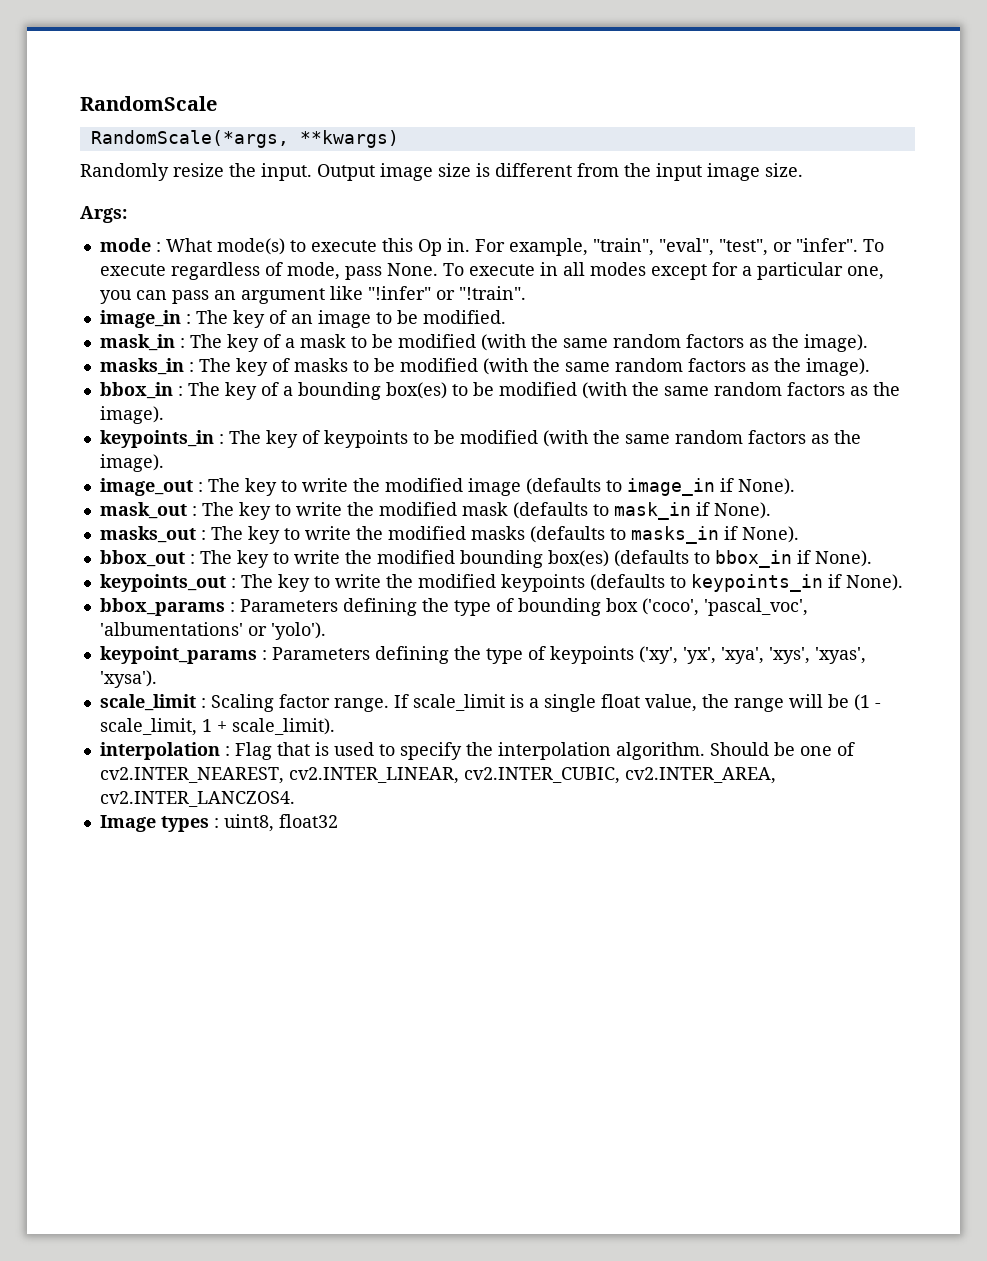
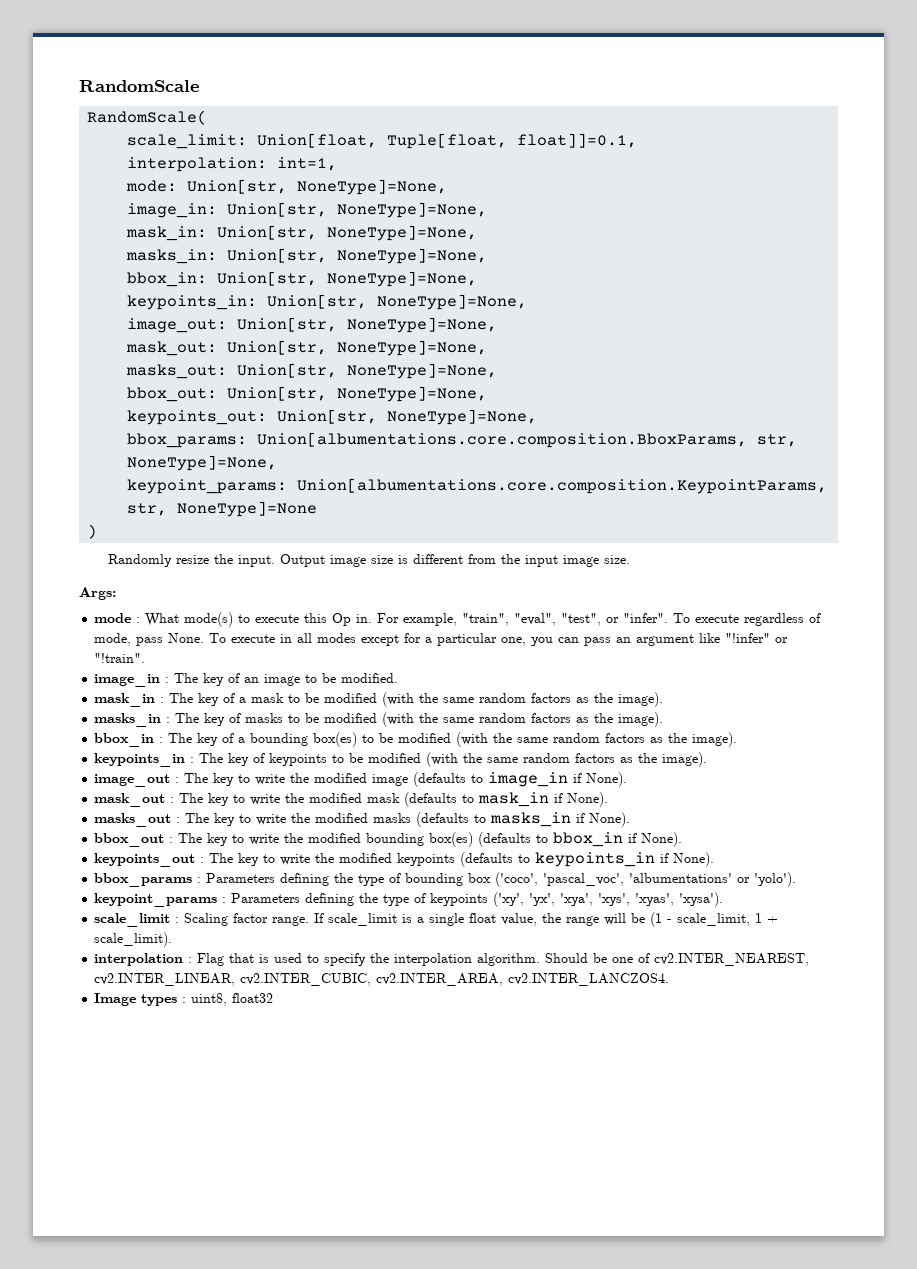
- RandomScale(*args, **kwargs)
+ RandomScale(
+ scale_limit: Union[float, Tuple[float, float]]=0.1,
+ interpolation: int=1,
+ mode: Union[str, NoneType]=None,
+ image_in: Union[str, NoneType]=None,
+ mask_in: Union[str, NoneType]=None,
+ masks_in: Union[str, NoneType]=None,
+ bbox_in: Union[str, NoneType]=None,
+ keypoints_in: Union[str, NoneType]=None,
+ image_out: Union[str, NoneType]=None,
+ mask_out: Union[str, NoneType]=None,
+ masks_out: Union[str, NoneType]=None,
+ bbox_out: Union[str, NoneType]=None,
+ keypoints_out: Union[str, NoneType]=None,
+ bbox_params: Union[albumentations.core.composition.BboxParams, str, NoneType]=None,
+ keypoint_params: Union[albumentations.core.composition.KeypointParams, str, NoneType]=None
+ )

